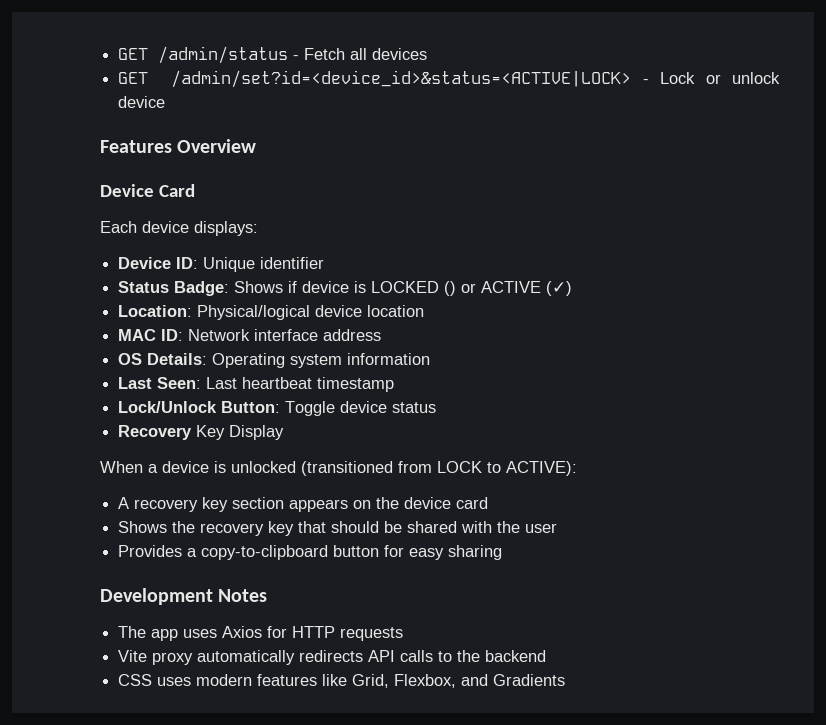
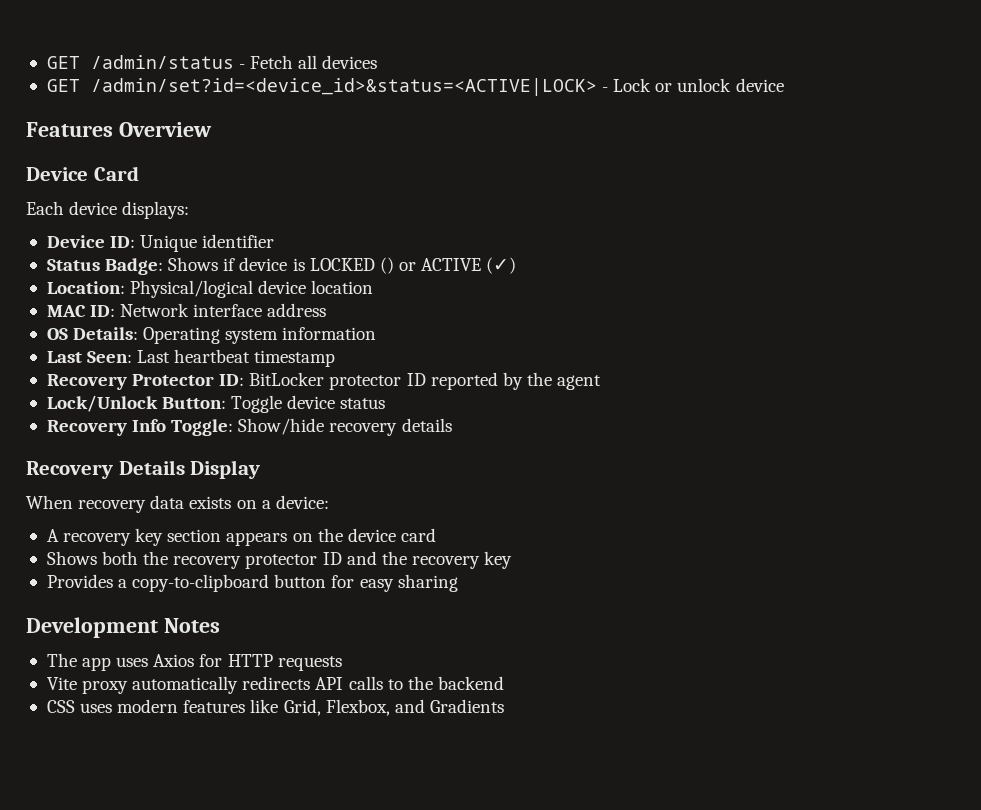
+ Recovery Protector ID: BitLocker protector ID reported by the agent
- Recovery Key Display
- When a device is unlocked (transitioned from LOCK to ACTIVE):
+ Recovery Info Toggle: Show/hide recovery details
+ Recovery Details Display
+ When recovery data exists on a device:
- Shows the recovery key that should be shared with the user
+ Shows both the recovery protector ID and the recovery key

